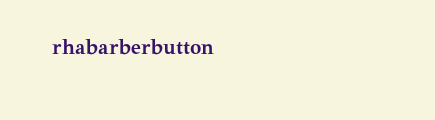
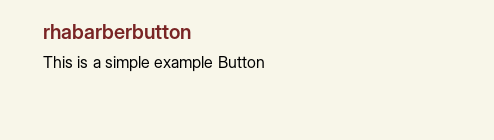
+ This is a simple example Button

